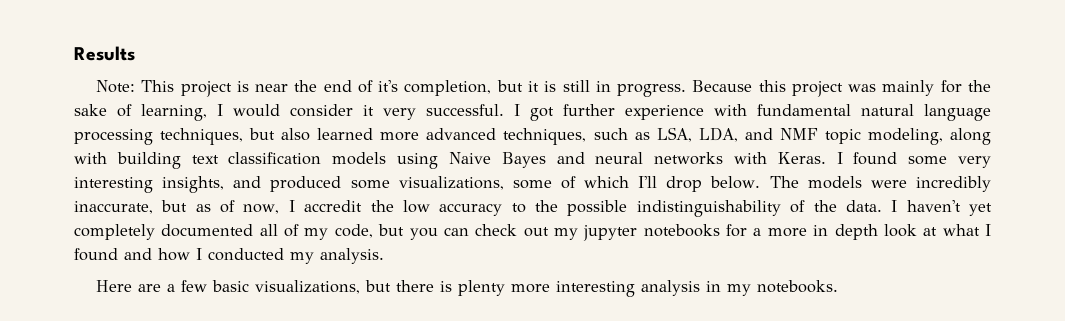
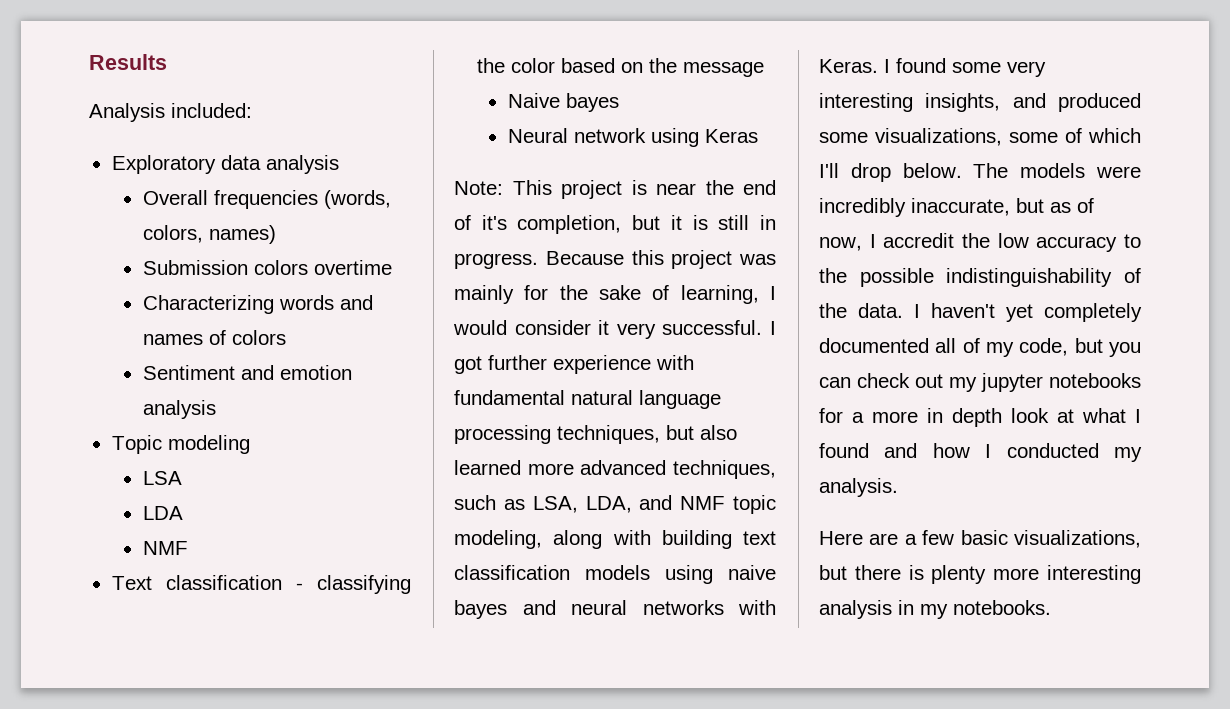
+ Analysis included:
+ Exploratory data analysis
+ Overall frequencies (words, colors, names)
+ Submission colors overtime
+ Characterizing words and names of colors
+ Sentiment and emotion analysis
+ Topic modeling
+ LSA
+ LDA
+ NMF
+ Text classification - classifying the color based on the message
+ Naive bayes
+ Neural network using Keras
- I got further experience with fundamental natural language processing techniques, but also learned more advanced techniques, such as LSA, LDA, and NMF topic modeling, along with building text classification models using Naive Bayes and neural networks with Keras.
+ I got further experience with fundamental natural language processing techniques, but also learned more advanced techniques, such as LSA, LDA, and NMF topic modeling, along with building text classification models using naive bayes and neural networks with Keras.

